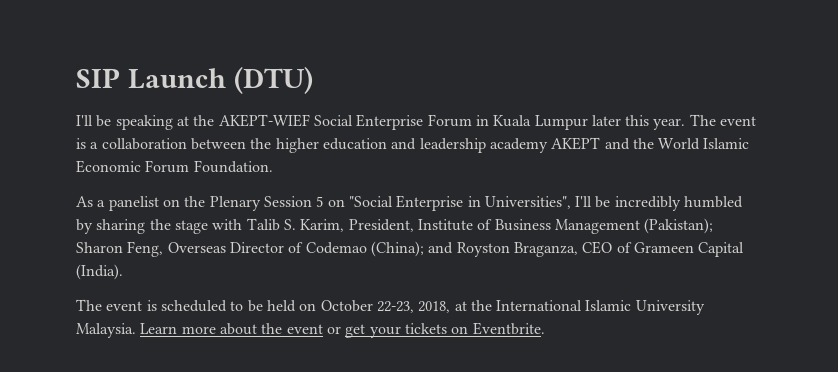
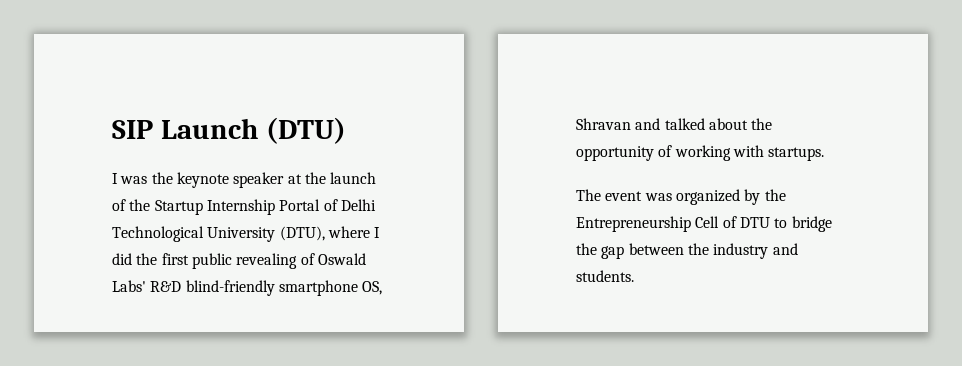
- I'll be speaking at the AKEPT-WIEF Social Enterprise Forum in Kuala Lumpur later this year. The event is a collaboration between the higher education and leadership academy AKEPT and the World Islamic Economic Forum Foundation.
- As a panelist on the Plenary Session 5 on "Social Enterprise in Universities", I'll be incredibly humbled by sharing the stage with Talib S. Karim, President, Institute of Business Management (Pakistan); Sharon Feng, Overseas Director of Codemao (China); and Royston Braganza, CEO of Grameen Capital (India).
- The event is scheduled to be held on October 22-23, 2018, at the International Islamic University Malaysia. Learn more about the event or get your tickets on Eventbrite.
+ I was the keynote speaker at the launch of the Startup Internship Portal of Delhi Technological University (DTU), where I did the first public revealing of Oswald Labs' R&D blind-friendly smartphone OS, Shravan and talked about the opportunity of working with startups.
+ The event was organized by the Entrepreneurship Cell of DTU to bridge the gap between the industry and students.

